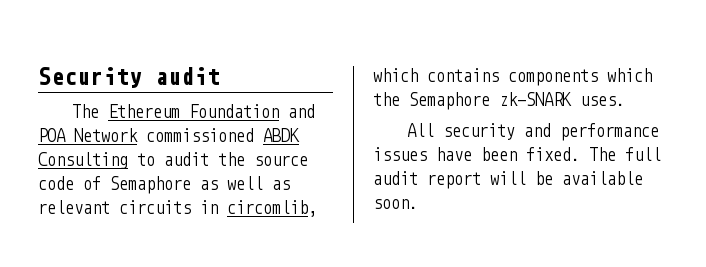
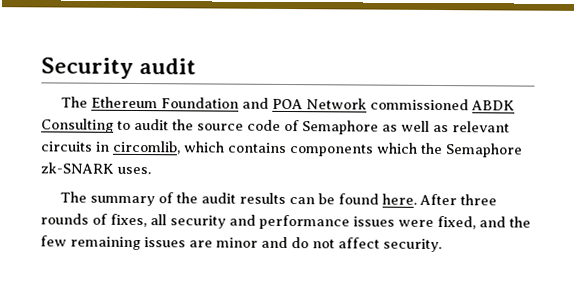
- All security and performance issues have been fixed. The full audit report will be available soon.
+ The summary of the audit results can be found here. After three rounds of fixes, all security and performance issues were fixed, and the few remaining issues are minor and do not affect security.

